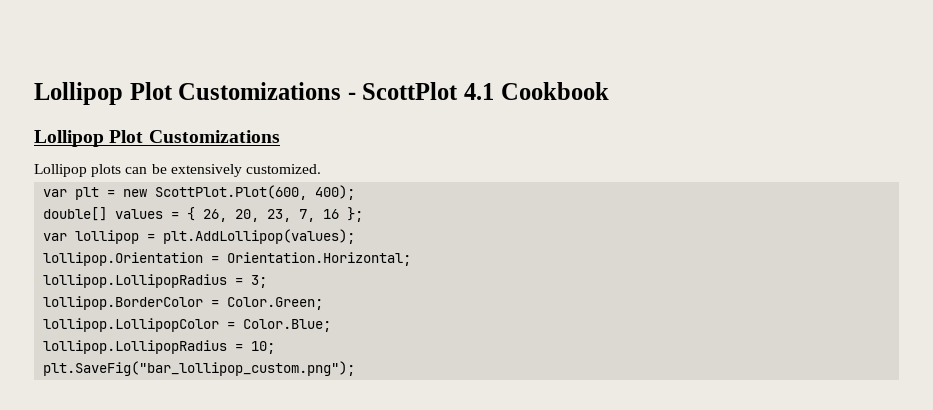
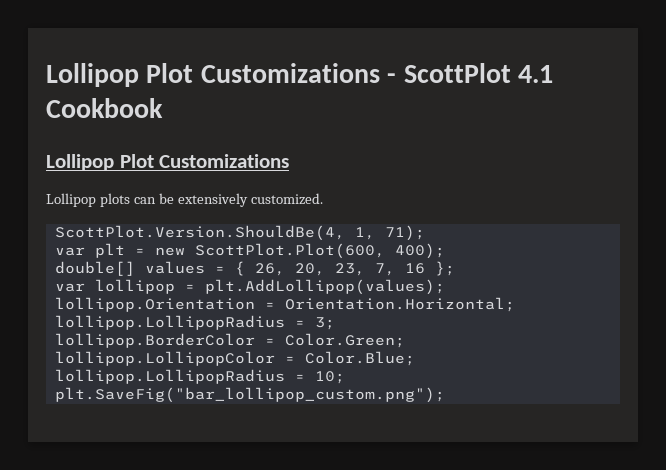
+ ScottPlot.Version.ShouldBe(4, 1, 71);

